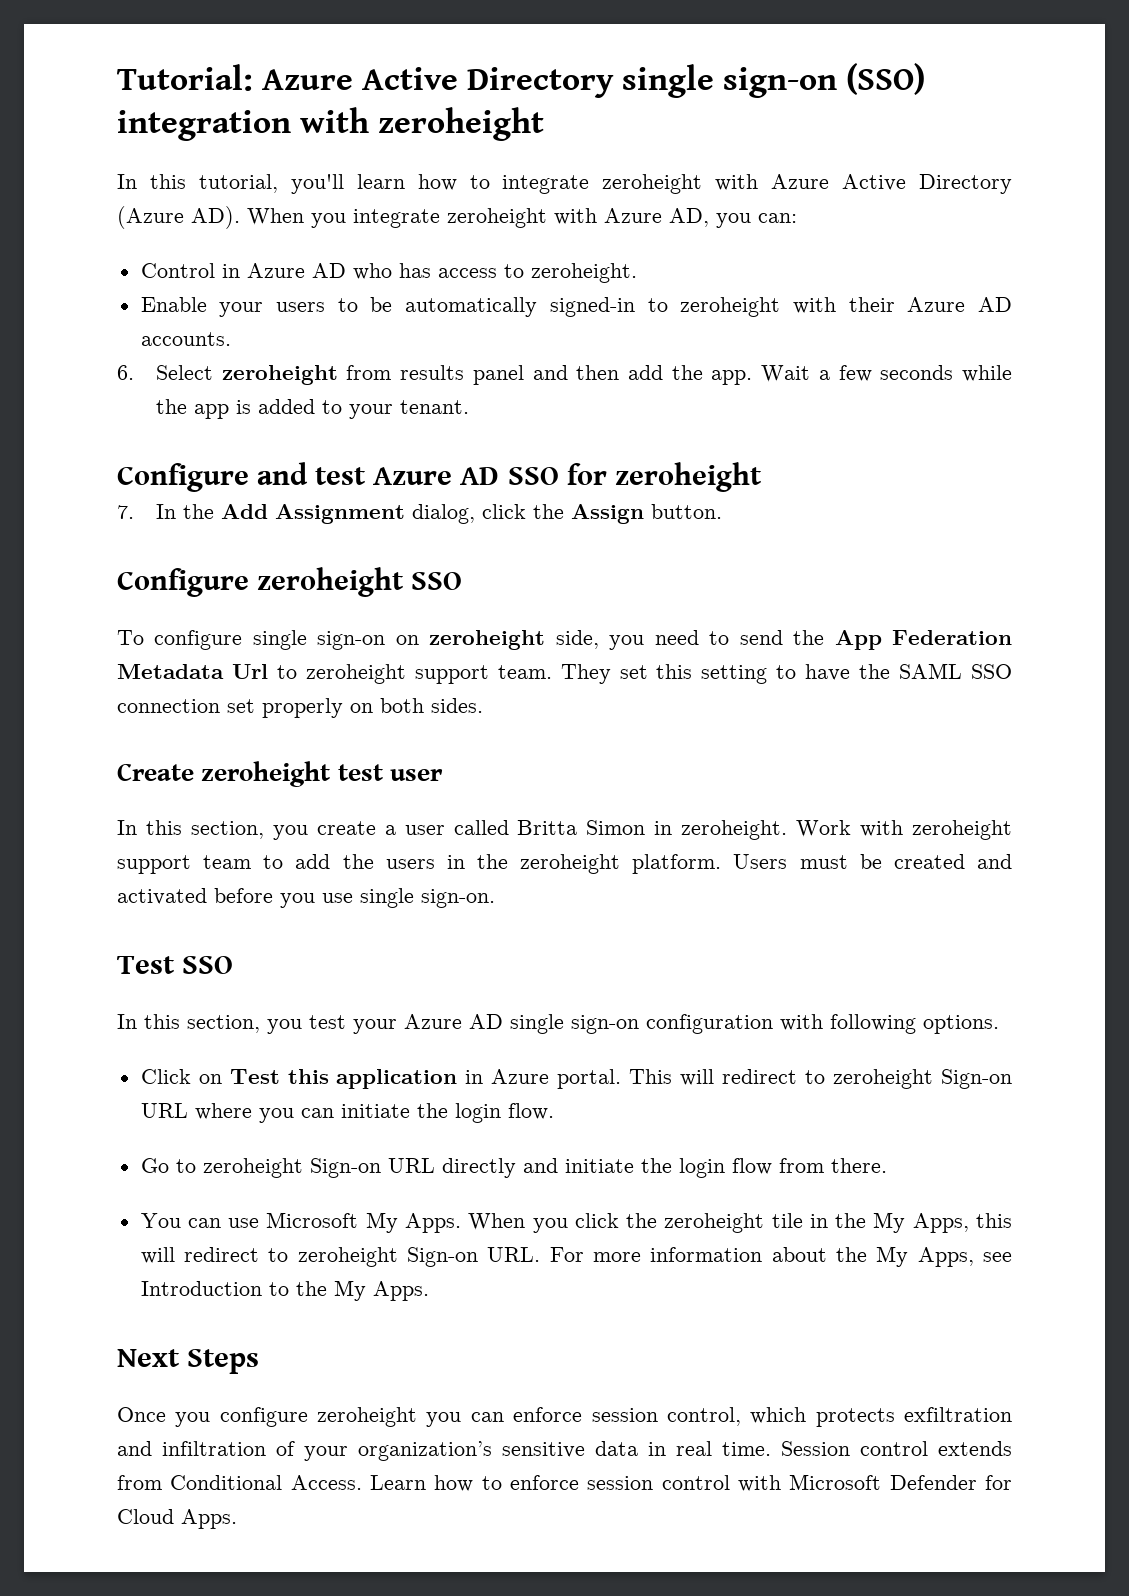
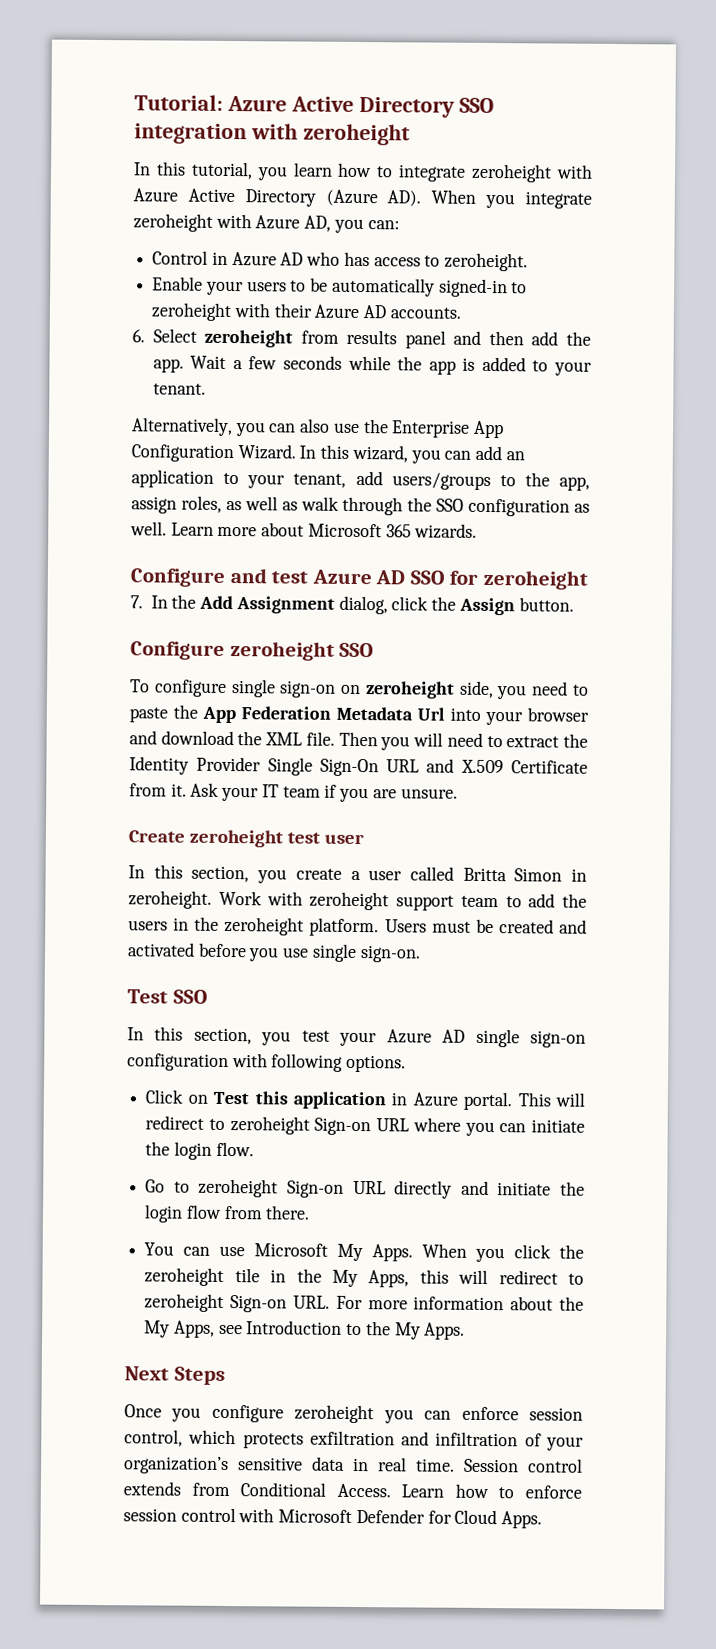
- Tutorial: Azure Active Directory single sign-on (SSO) integration with zeroheight
+ Tutorial: Azure Active Directory SSO integration with zeroheight
- In this tutorial, you'll learn how to integrate zeroheight with Azure Active Directory (Azure AD). When you integrate zeroheight with Azure AD, you can:
+ In this tutorial, you learn how to integrate zeroheight with Azure Active Directory (Azure AD). When you integrate zeroheight with Azure AD, you can:
+ Alternatively, you can also use the Enterprise App Configuration Wizard. In this wizard, you can add an application to your tenant, add users/groups to the app, assign roles, as well as walk through the SSO configuration as well. Learn more about Microsoft 365 wizards.
- To configure single sign-on on zeroheight side, you need to send the App Federation Metadata Url to zeroheight support team. They set this setting to have the SAML SSO connection set properly on both sides.
+ To configure single sign-on on zeroheight side, you need to paste the App Federation Metadata Url into your browser and download the XML file. Then you will need to extract the Identity Provider Single Sign-On URL and X.509 Certificate from it. Ask your IT team if you are unsure.

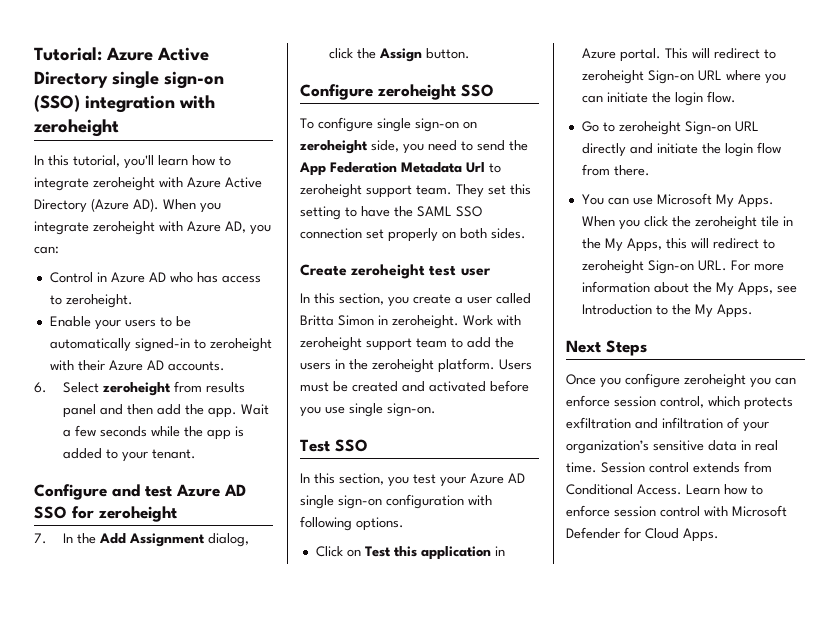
- Tutorial: Azure Active Directory SSO integration with zeroheight
+ Tutorial: Azure Active Directory single sign-on (SSO) integration with zeroheight
- In this tutorial, you learn how to integrate zeroheight with Azure Active Directory (Azure AD). When you integrate zeroheight with Azure AD, you can:
+ In this tutorial, you'll learn how to integrate zeroheight with Azure Active Directory (Azure AD). When you integrate zeroheight with Azure AD, you can:
- Alternatively, you can also use the Enterprise App Configuration Wizard. In this wizard, you can add an application to your tenant, add users/groups to the app, assign roles, as well as walk through the SSO configuration as well. Learn more about Microsoft 365 wizards.
- To configure single sign-on on zeroheight side, you need to paste the App Federation Metadata Url into your browser and download the XML file. Then you will need to extract the Identity Provider Single Sign-On URL and X.509 Certificate from it. Ask your IT team if you are unsure.
+ To configure single sign-on on zeroheight side, you need to send the App Federation Metadata Url to zeroheight support team. They set this setting to have the SAML SSO connection set properly on both sides.

